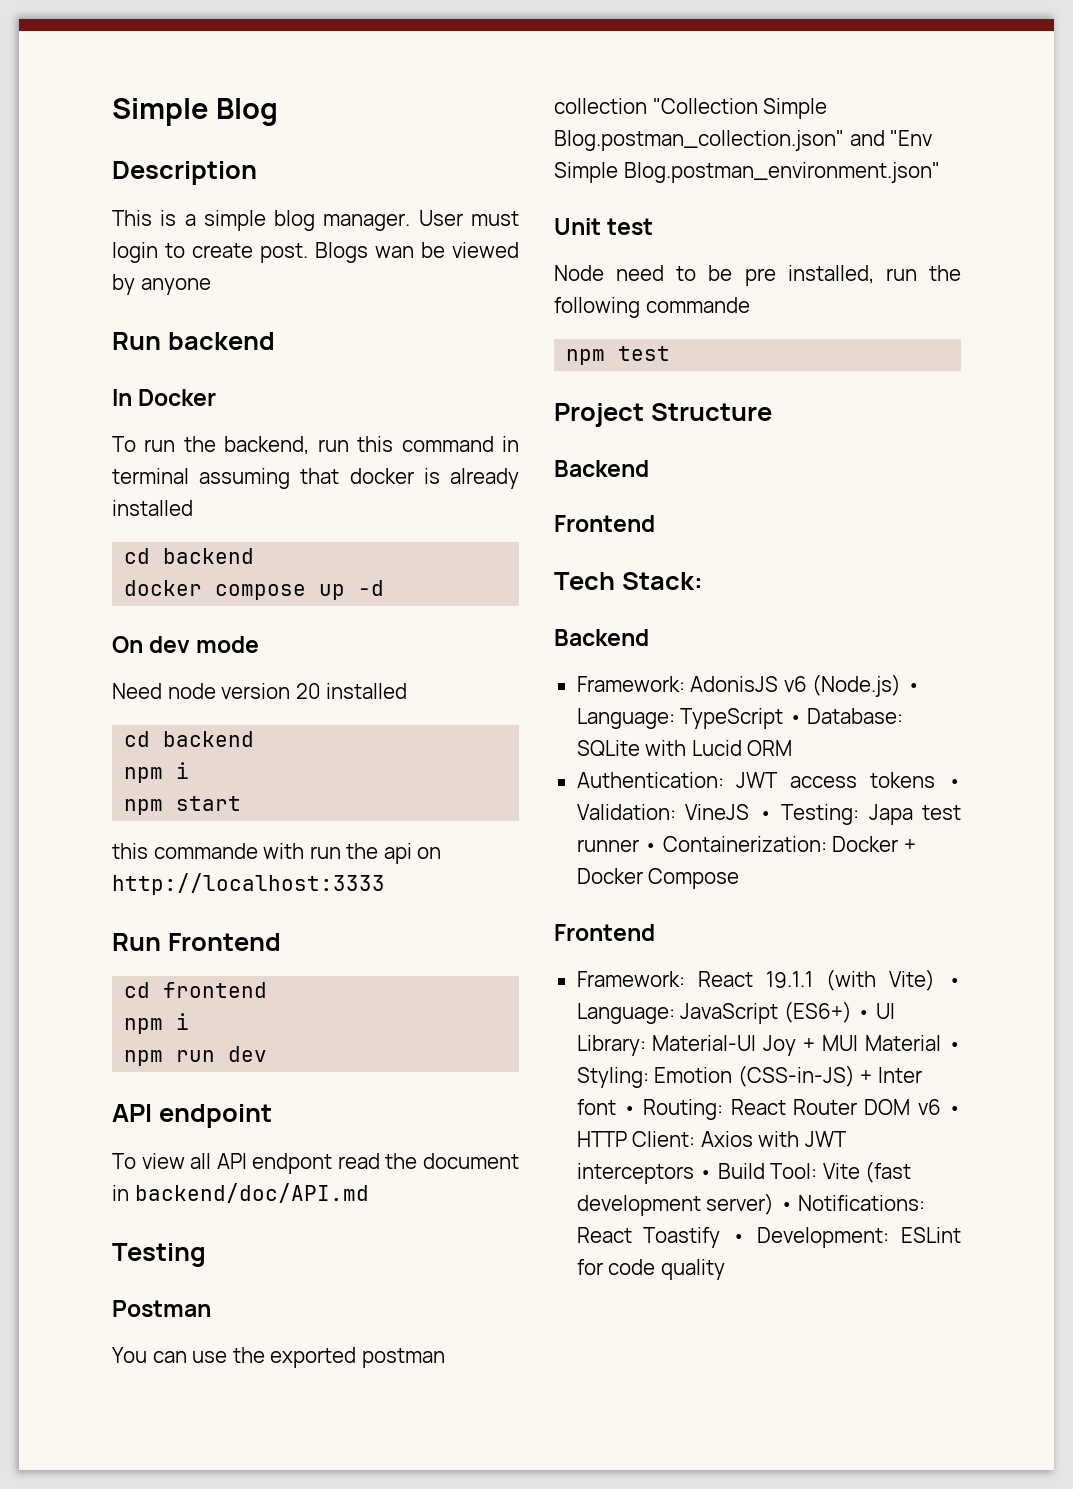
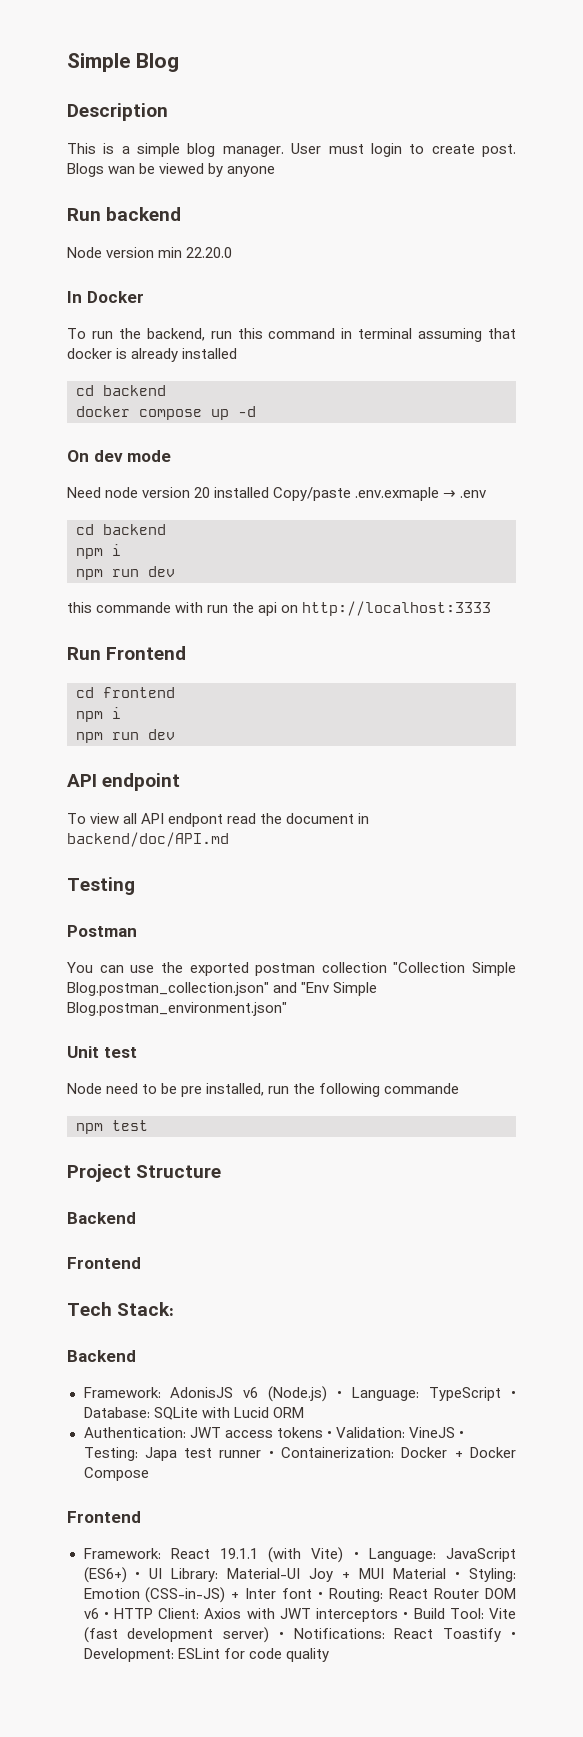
+ Node version min 22.20.0
- Need node version 20 installed
+ Need node version 20 installed Copy/paste .env.exmaple → .env
  cd backend
  npm i
- npm start
+ npm run dev

